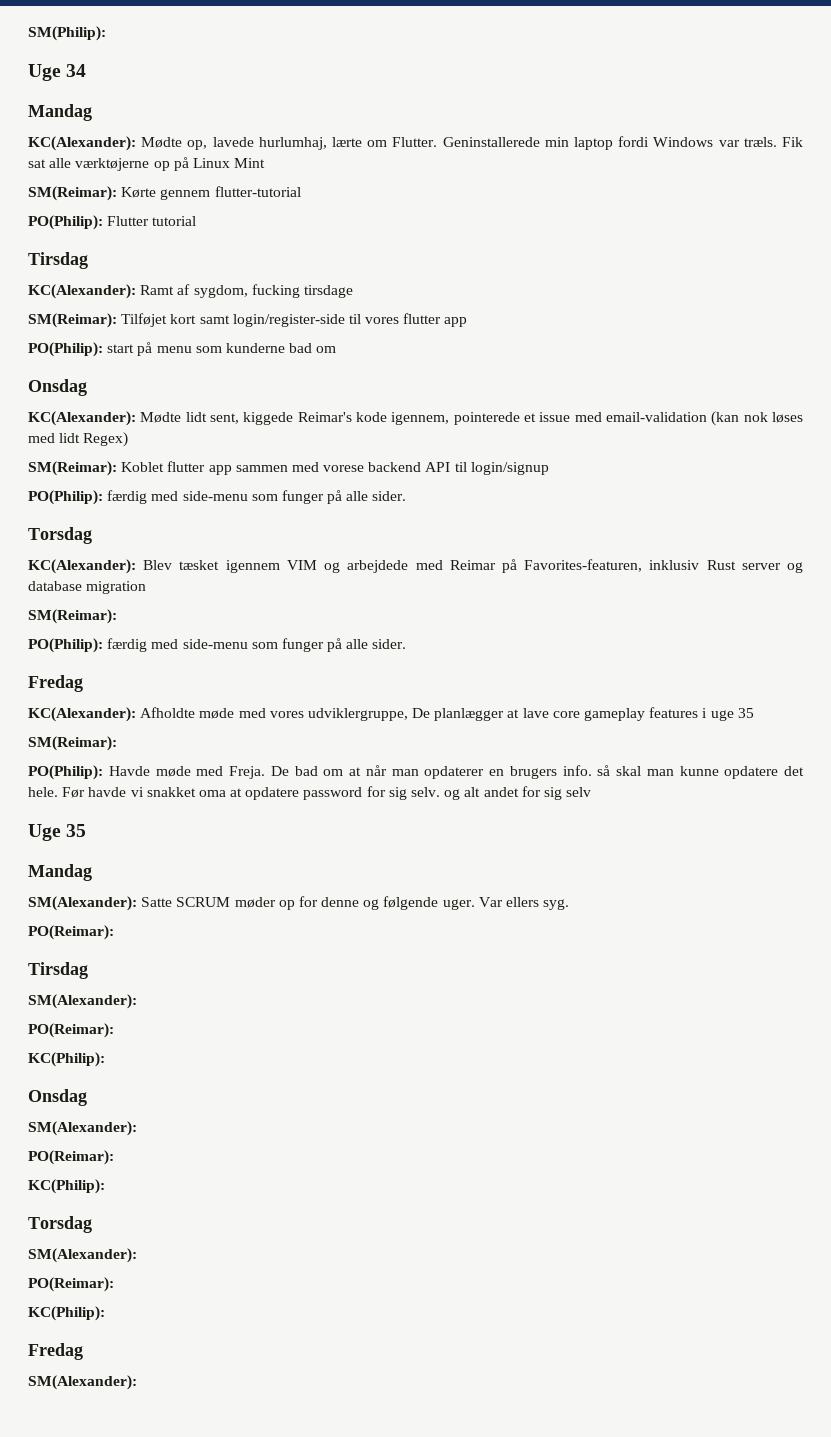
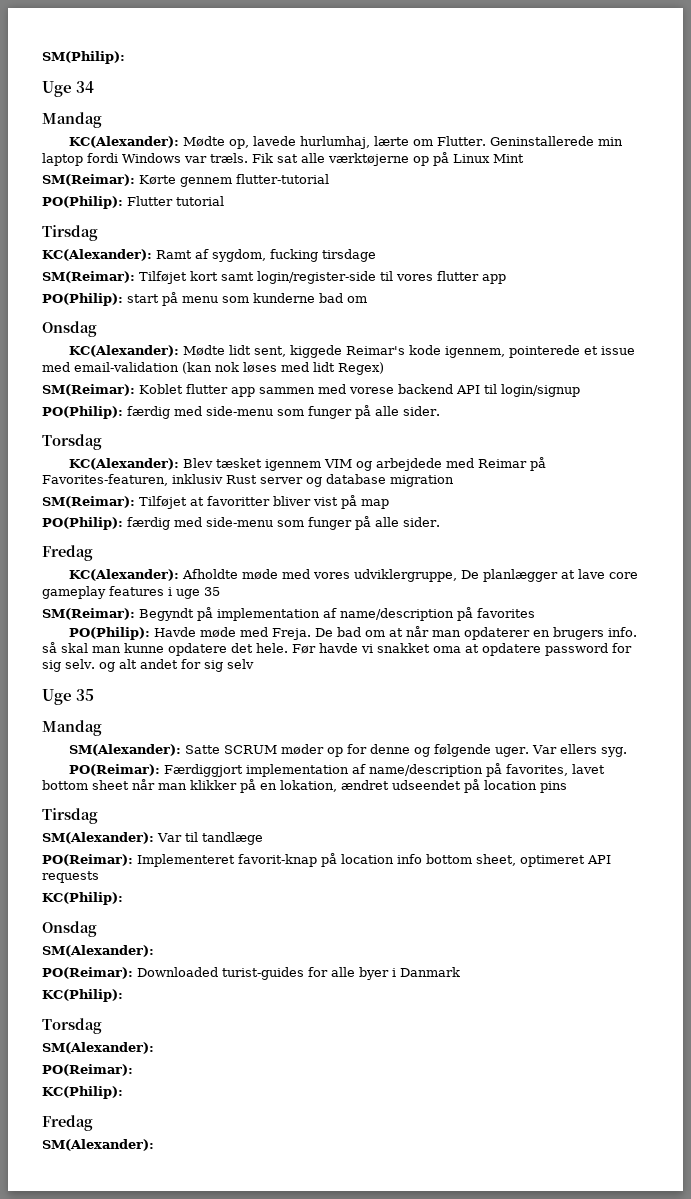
  KC(Alexander): Blev tæsket igennem VIM og arbejdede med Reimar på Favorites-featuren, inklusiv Rust server og database migration
- SM(Reimar):
+ SM(Reimar): Tilføjet at favoritter bliver vist på map
  KC(Alexander): Afholdte møde med vores udviklergruppe, De planlægger at lave core gameplay features i uge 35
- SM(Reimar):
+ SM(Reimar): Begyndt på implementation af name/description på favorites
  Var ellers syg.
- PO(Reimar):
+ PO(Reimar): Færdiggjort implementation af name/description på favorites, lavet bottom sheet når man klikker på en lokation, ændret udseendet på location pins
  Tirsdag
- SM(Alexander):
- PO(Reimar):
+ SM(Alexander): Var til tandlæge
+ PO(Reimar): Implementeret favorit-knap på location info bottom sheet, optimeret API requests
  KC(Philip):
  Onsdag
  SM(Alexander):
- PO(Reimar):
+ PO(Reimar): Downloaded turist-guides for alle byer i Danmark

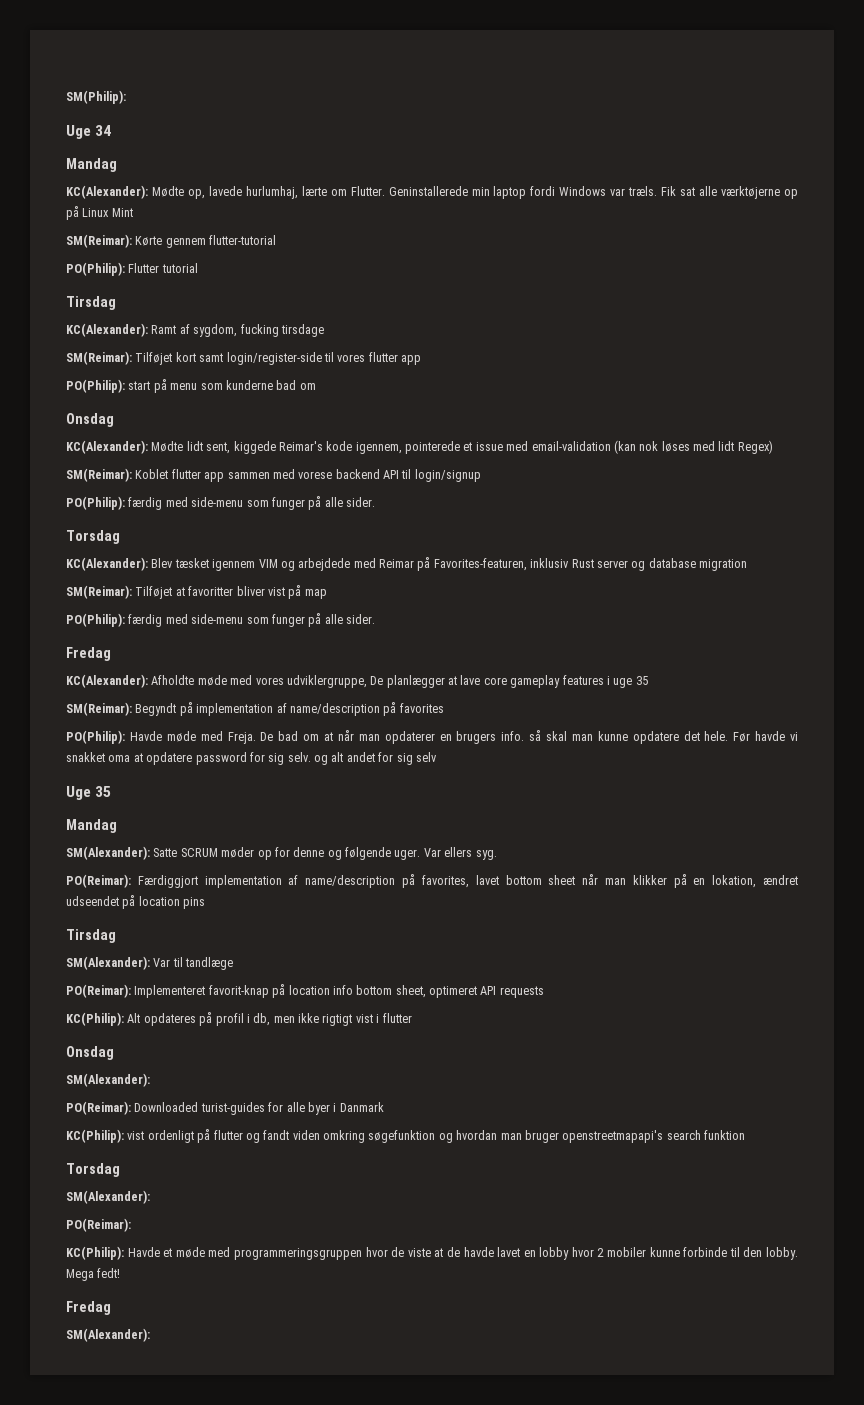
  PO(Reimar): Implementeret favorit-knap på location info bottom sheet, optimeret API requests
- KC(Philip):
+ KC(Philip): Alt opdateres på profil i db, men ikke rigtigt vist i flutter
  PO(Reimar): Downloaded turist-guides for alle byer i Danmark
- KC(Philip):
+ KC(Philip): vist ordenligt på flutter og fandt viden omkring søgefunktion og hvordan man bruger openstreetmapapi's search funktion
  Torsdag
  SM(Alexander):
  PO(Reimar):
- KC(Philip):
+ KC(Philip): Havde et møde med programmeringsgruppen hvor de viste at de havde lavet en lobby hvor 2 mobiler kunne forbinde til den lobby. Mega fedt!

